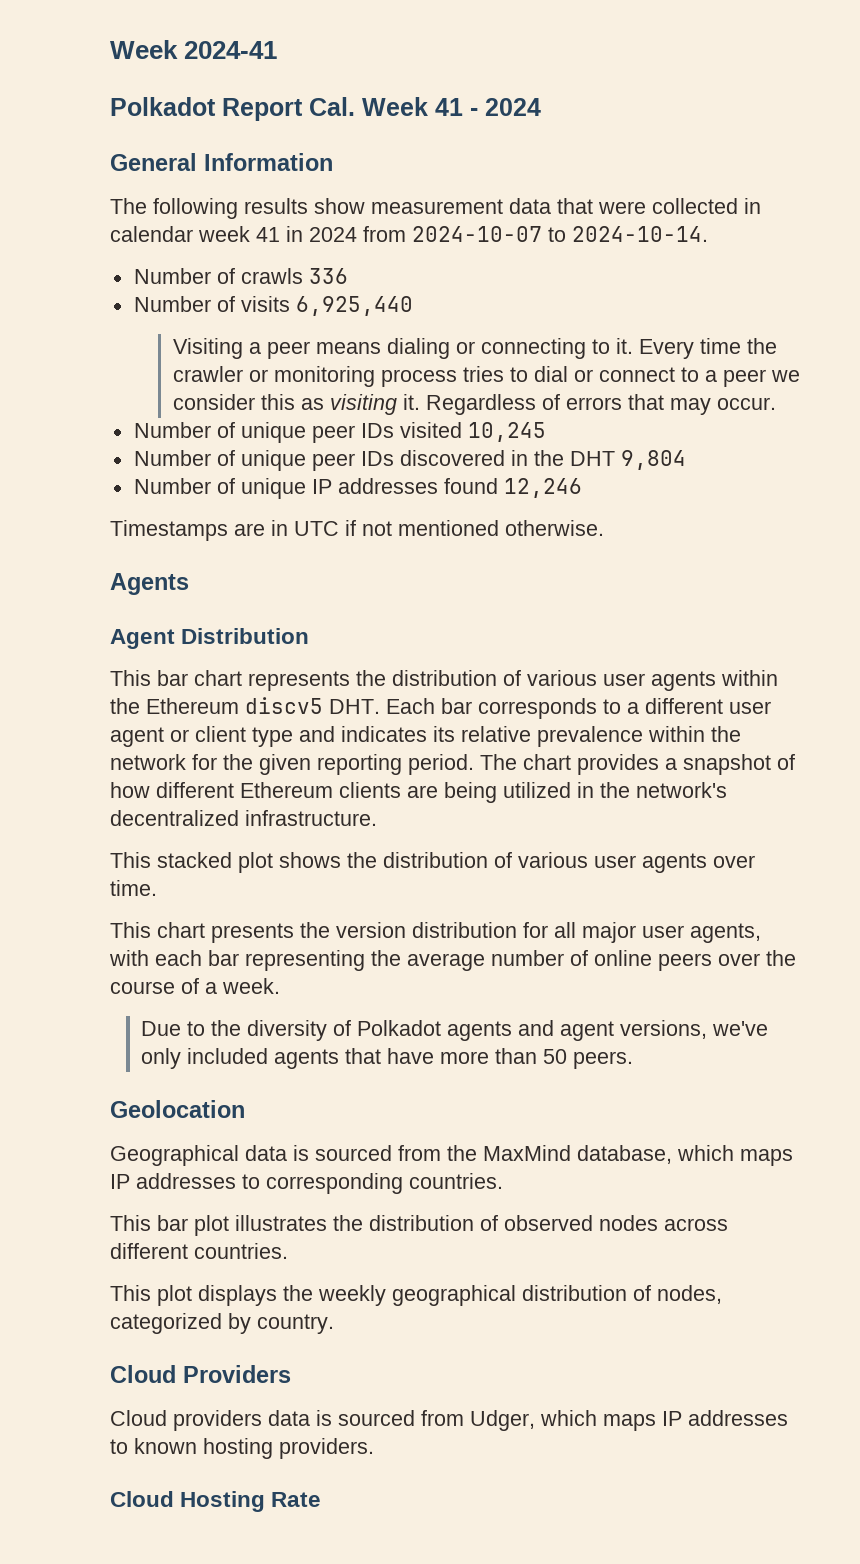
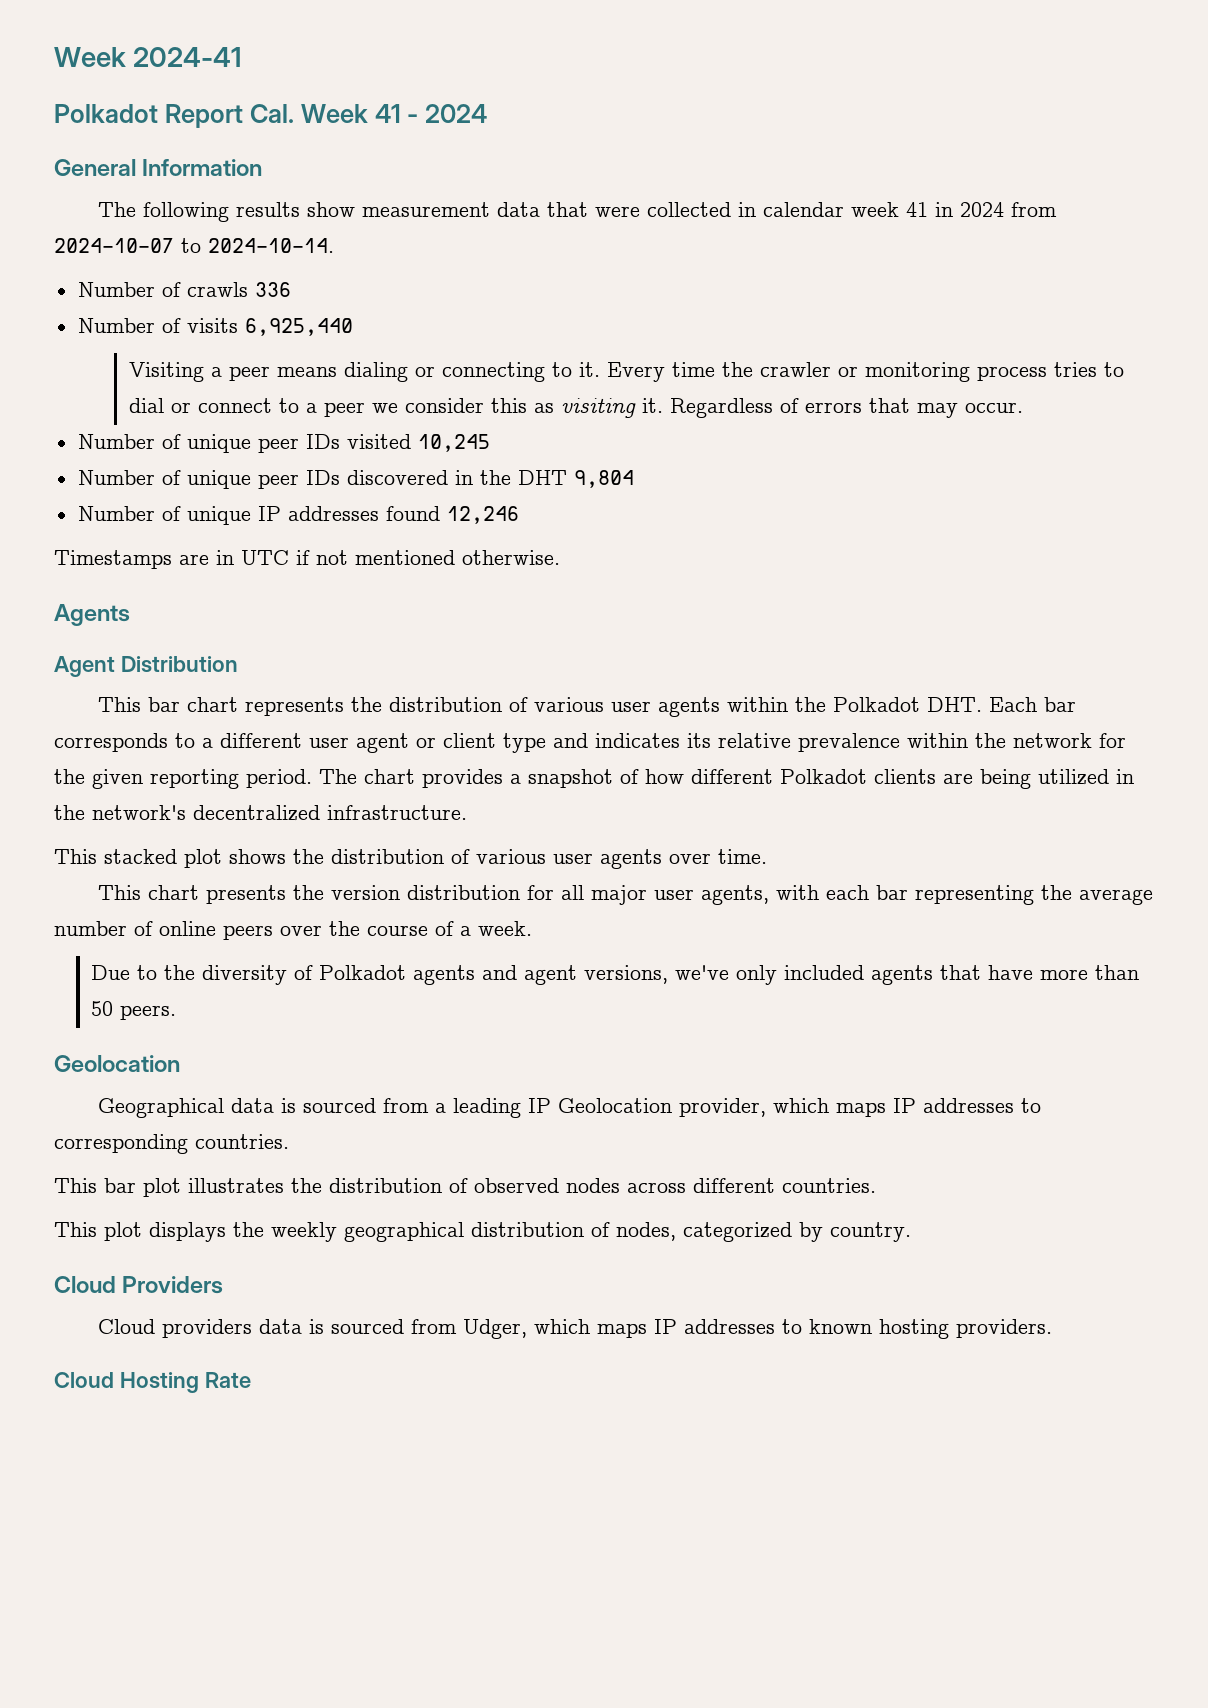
- This bar chart represents the distribution of various user agents within the Ethereum discv5 DHT. Each bar corresponds to a different user agent or client type and indicates its relative prevalence within the network for the given reporting period.
+ This bar chart represents the distribution of various user agents within the Polkadot DHT. Each bar corresponds to a different user agent or client type and indicates its relative prevalence within the network for the given reporting period.
- The chart provides a snapshot of how different Ethereum clients are being utilized in the network's decentralized infrastructure.
+ The chart provides a snapshot of how different Polkadot clients are being utilized in the network's decentralized infrastructure.
- Geographical data is sourced from the MaxMind database, which maps IP addresses to corresponding countries.
+ Geographical data is sourced from a leading IP Geolocation provider, which maps IP addresses to corresponding countries.

